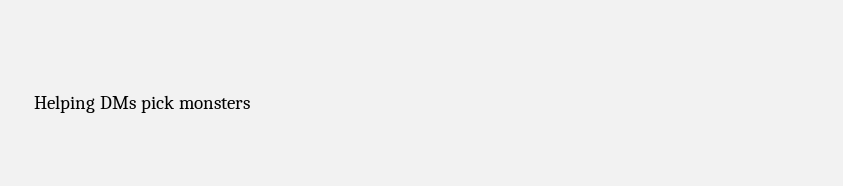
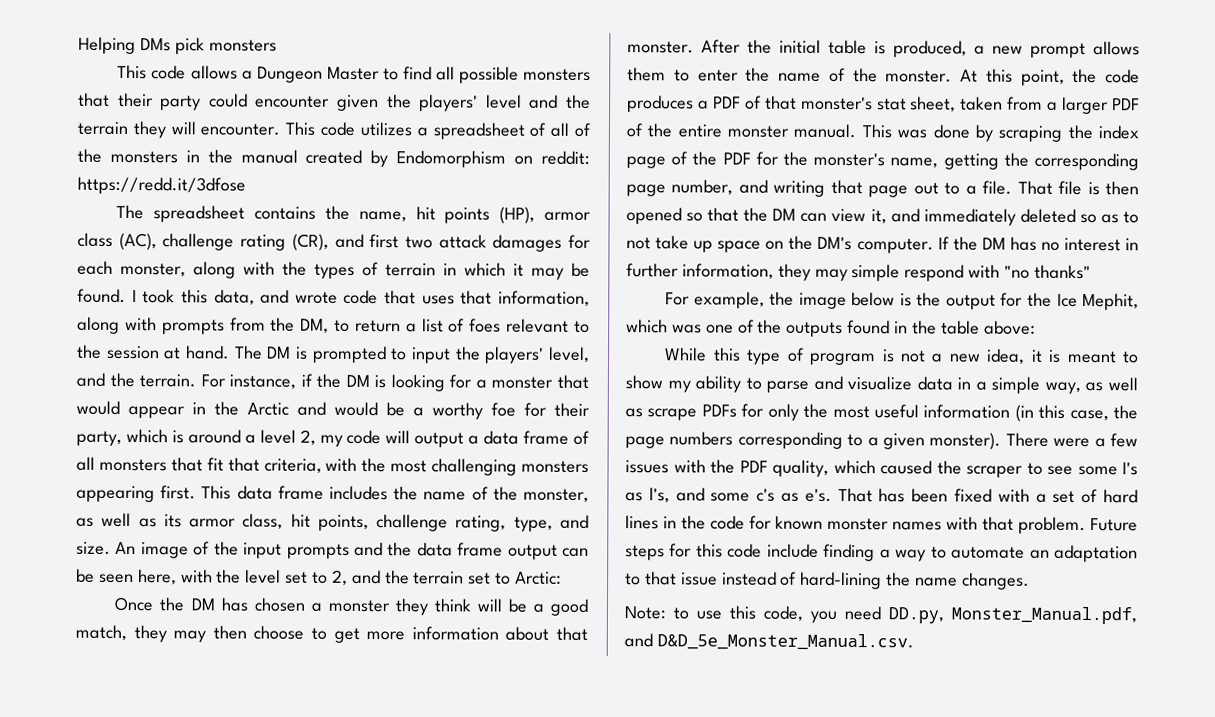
+ This code allows a Dungeon Master to find all possible monsters that their party could encounter given the players' level and the terrain they will encounter. This code utilizes a spreadsheet of all of the monsters in the manual created by Endomorphism on reddit: https://redd.it/3dfose
+ The spreadsheet contains the name, hit points (HP), armor class (AC), challenge rating (CR), and first two attack damages for each monster, along with the types of terrain in which it may be found. I took this data, and wrote code that uses that information, along with prompts from the DM, to return a list of foes relevant to the session at hand. The DM is prompted to input the players' level, and the terrain. For instance, if the DM is looking for a monster that would appear in the Arctic and would be a worthy foe for their party, which is around a level 2, my code will output a data frame of all monsters that fit that criteria, with the most challenging monsters appearing first. This data frame includes the name of the monster, as well as its armor class, hit points, challenge rating, type, and size. An image of the input prompts and the data frame output can be seen here, with the level set to 2, and the terrain set to Arctic:
+ Once the DM has chosen a monster they think will be a good match, they may then choose to get more information about that monster. After the initial table is produced, a new prompt allows them to enter the name of the monster. At this point, the code produces a PDF of that monster's stat sheet, taken from a larger PDF of the entire monster manual. This was done by scraping the index page of the PDF for the monster's name, getting the corresponding page number, and writing that page out to a file. That file is then opened so that the DM can view it, and immediately deleted so as to not take up space on the DM's computer. If the DM has no interest in further information, they may simple respond with "no thanks"
+ For example, the image below is the output for the Ice Mephit, which was one of the outputs found in the table above:
+ While this type of program is not a new idea, it is meant to show my ability to parse and visualize data in a simple way, as well as scrape PDFs for only the most useful information (in this case, the page numbers corresponding to a given monster). There were a few issues with the PDF quality, which caused the scraper to see some I's as l's, and some c's as e's. That has been fixed with a set of hard lines in the code for known monster names with that problem. Future steps for this code include finding a way to automate an adaptation to that issue instead of hard-lining the name changes.
+ Note: to use this code, you need DD.py, Monster_Manual.pdf, and D&D_5e_Monster_Manual.csv.

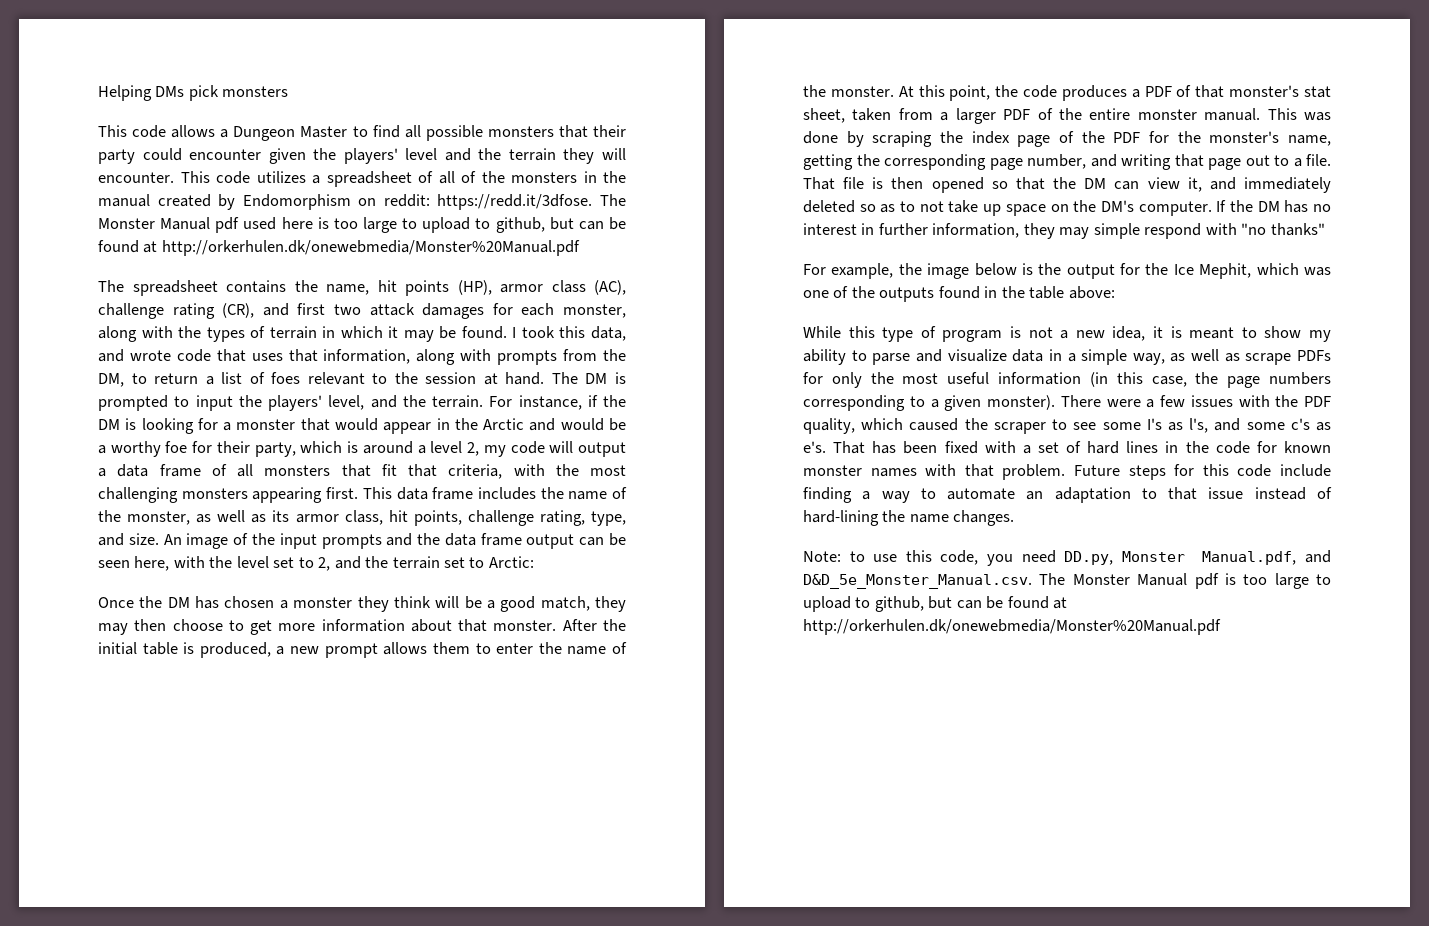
- This code utilizes a spreadsheet of all of the monsters in the manual created by Endomorphism on reddit: https://redd.it/3dfose
+ This code utilizes a spreadsheet of all of the monsters in the manual created by Endomorphism on reddit: https://redd.it/3dfose. The Monster Manual pdf used here is too large to upload to github, but can be found at http://orkerhulen.dk/onewebmedia/Monster%20Manual.pdf
- Note: to use this code, you need DD.py, Monster_Manual.pdf, and D&D_5e_Monster_Manual.csv.
+ Note: to use this code, you need DD.py, Monster Manual.pdf, and D&D_5e_Monster_Manual.csv. The Monster Manual pdf is too large to upload to github, but can be found at http://orkerhulen.dk/onewebmedia/Monster%20Manual.pdf

